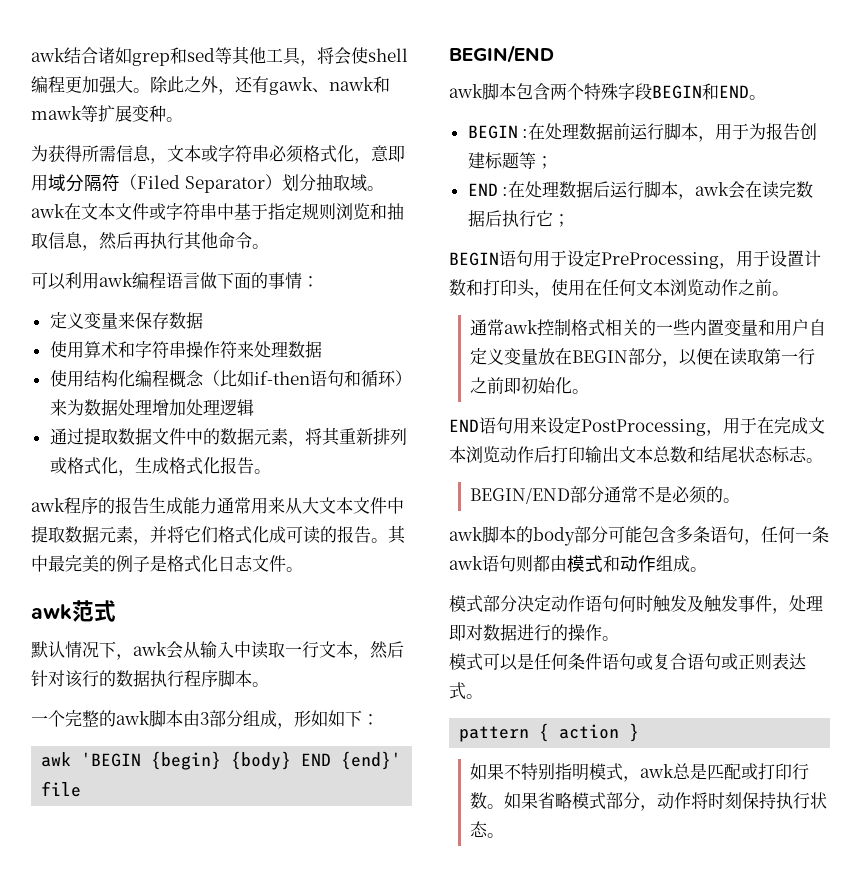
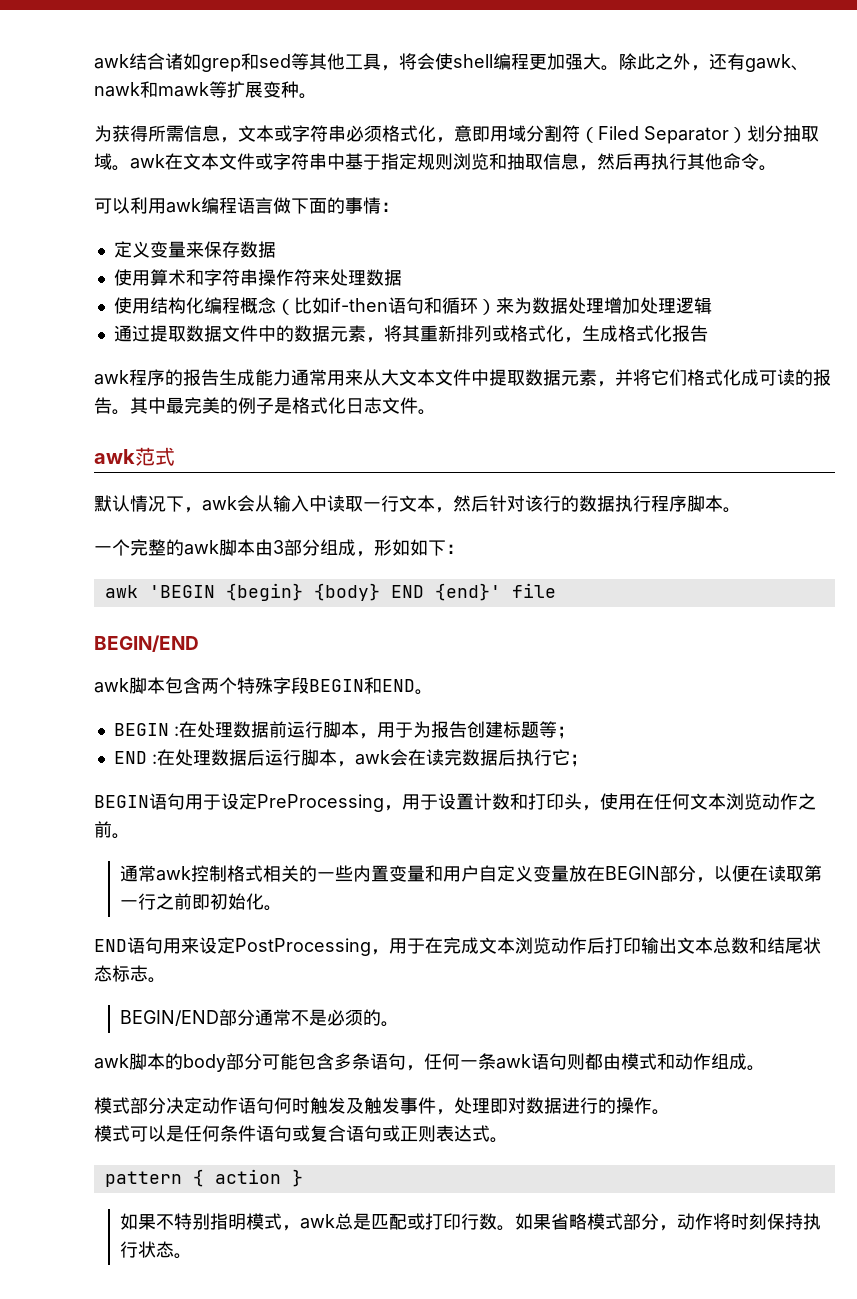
- 为获得所需信息，文本或字符串必须格式化，意即用域分隔符（Filed Separator）划分抽取域。awk在文本文件或字符串中基于指定规则浏览和抽取信息，然后再执行其他命令。
+ 为获得所需信息，文本或字符串必须格式化，意即用域分割符（Filed Separator）划分抽取域。awk在文本文件或字符串中基于指定规则浏览和抽取信息，然后再执行其他命令。
- 通过提取数据文件中的数据元素，将其重新排列或格式化，生成格式化报告。
+ 通过提取数据文件中的数据元素，将其重新排列或格式化，生成格式化报告

